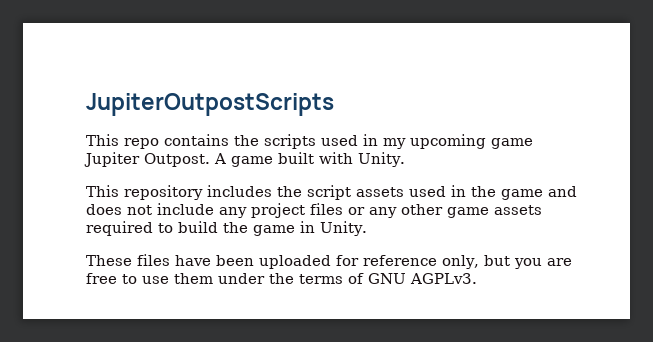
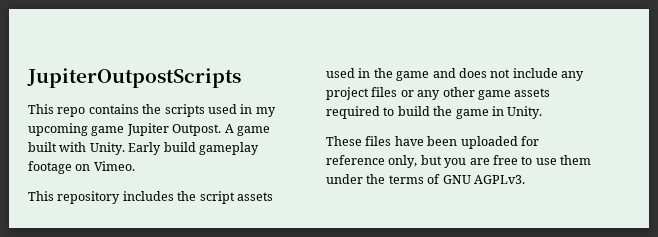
+ Early build gameplay footage on Vimeo.

